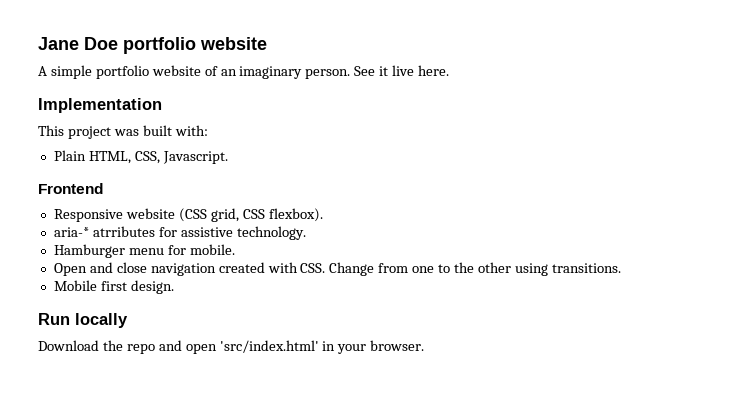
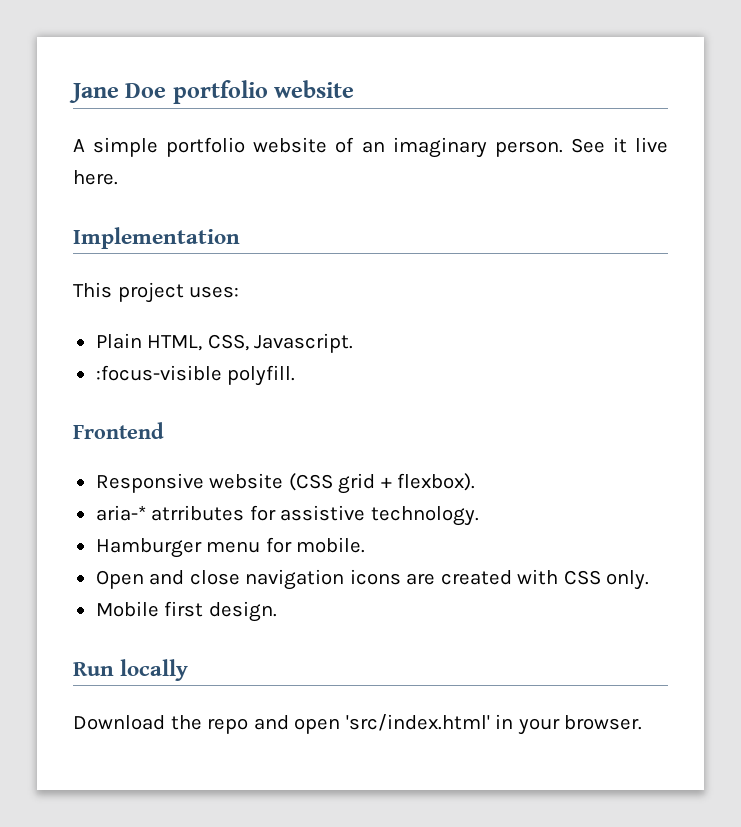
- This project was built with:
+ This project uses:
+ :focus-visible polyfill.
- Responsive website (CSS grid, CSS flexbox).
+ Responsive website (CSS grid + flexbox).
- Open and close navigation created with CSS. Change from one to the other using transitions.
+ Open and close navigation icons are created with CSS only.

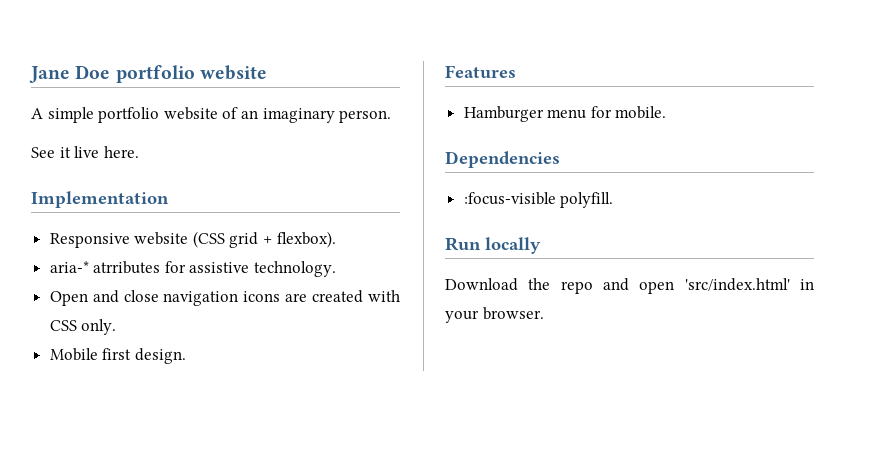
- A simple portfolio website of an imaginary person. See it live here.
+ A simple portfolio website of an imaginary person.
+ See it live here.
- This project uses:
- Plain HTML, CSS, Javascript.
- :focus-visible polyfill.
- Frontend
- Hamburger menu for mobile.
+ Features
+ Hamburger menu for mobile.
+ Dependencies
+ :focus-visible polyfill.

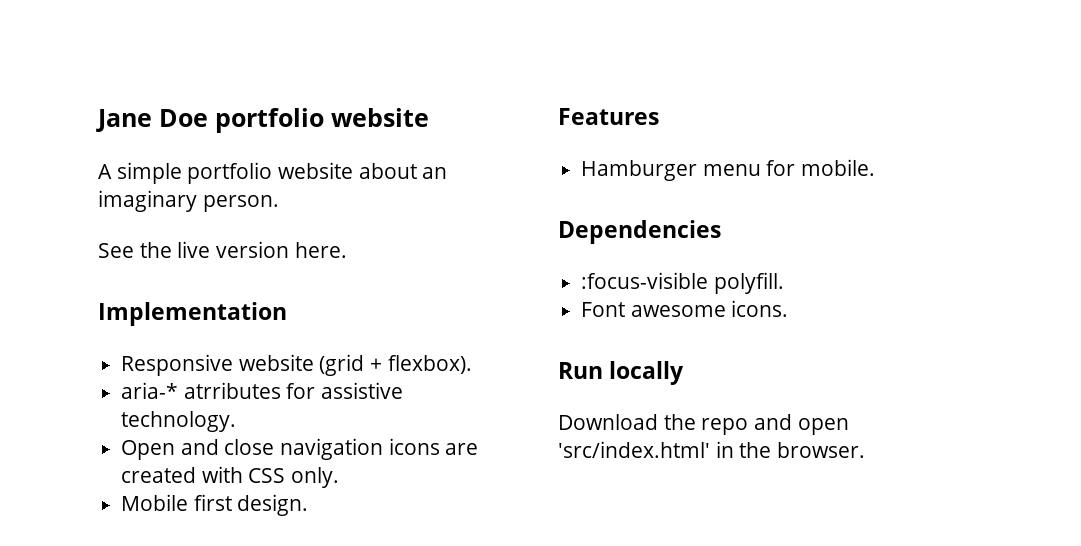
- A simple portfolio website of an imaginary person.
+ A simple portfolio website about an imaginary person.
- See it live here.
+ See the live version here.
- Responsive website (CSS grid + flexbox).
+ Responsive website (grid + flexbox).
+ Font awesome icons.
- Download the repo and open 'src/index.html' in your browser.
+ Download the repo and open 'src/index.html' in the browser.

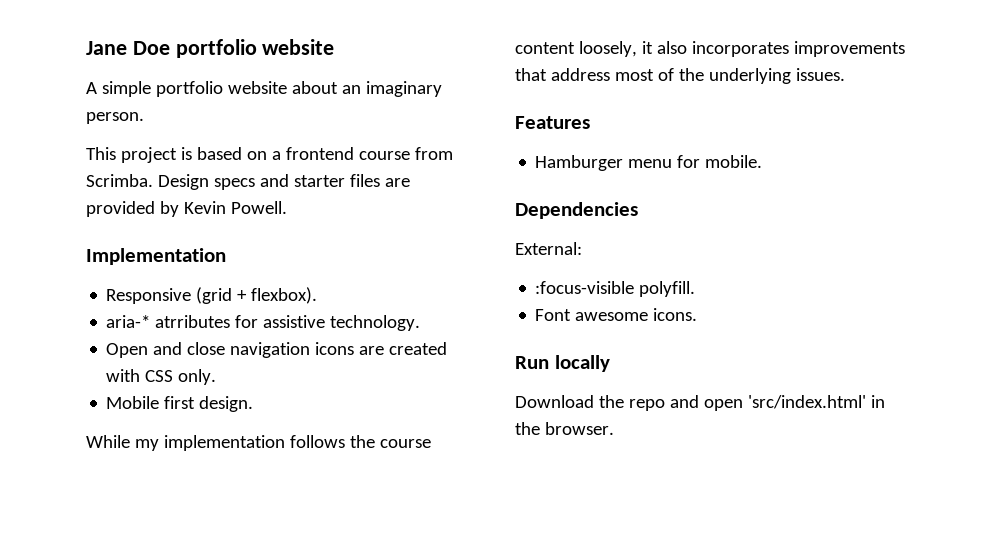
- See the live version here.
+ This project is based on a frontend course from Scrimba. Design specs and starter files are provided by Kevin Powell.
- Responsive website (grid + flexbox).
+ Responsive (grid + flexbox).
+ While my implementation follows the course content loosely, it also incorporates improvements that address most of the underlying issues.
+ External:

